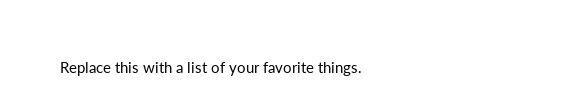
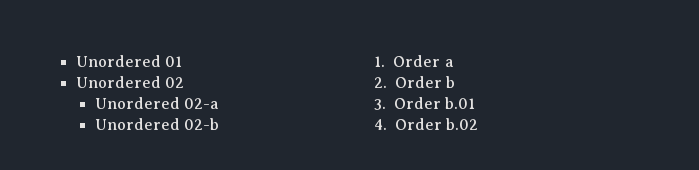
- Replace this with a list of your favorite things.
+ Unordered 01
+ Unordered 02
+ Unordered 02-a
+ Unordered 02-b
+ 1. Order a
+ 2. Order b
+ 3. Order b.01
+ 4. Order b.02

